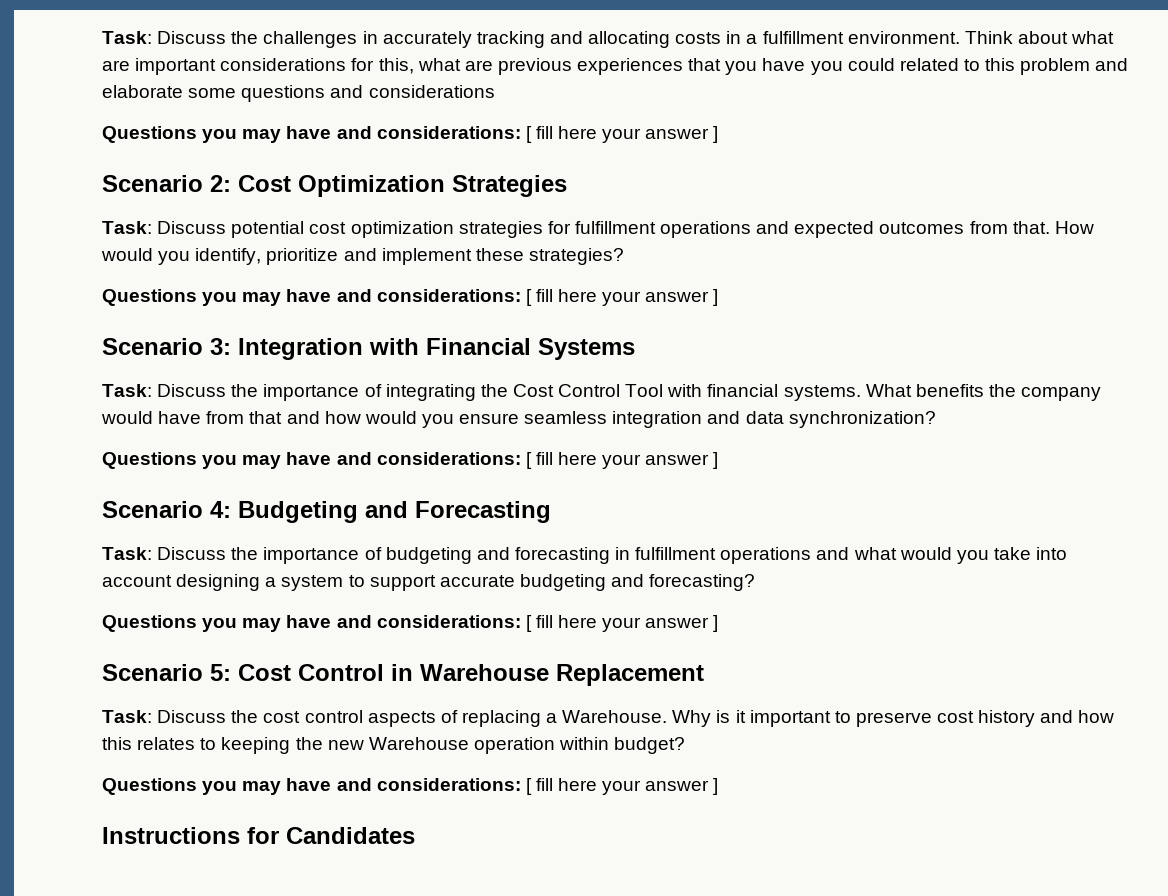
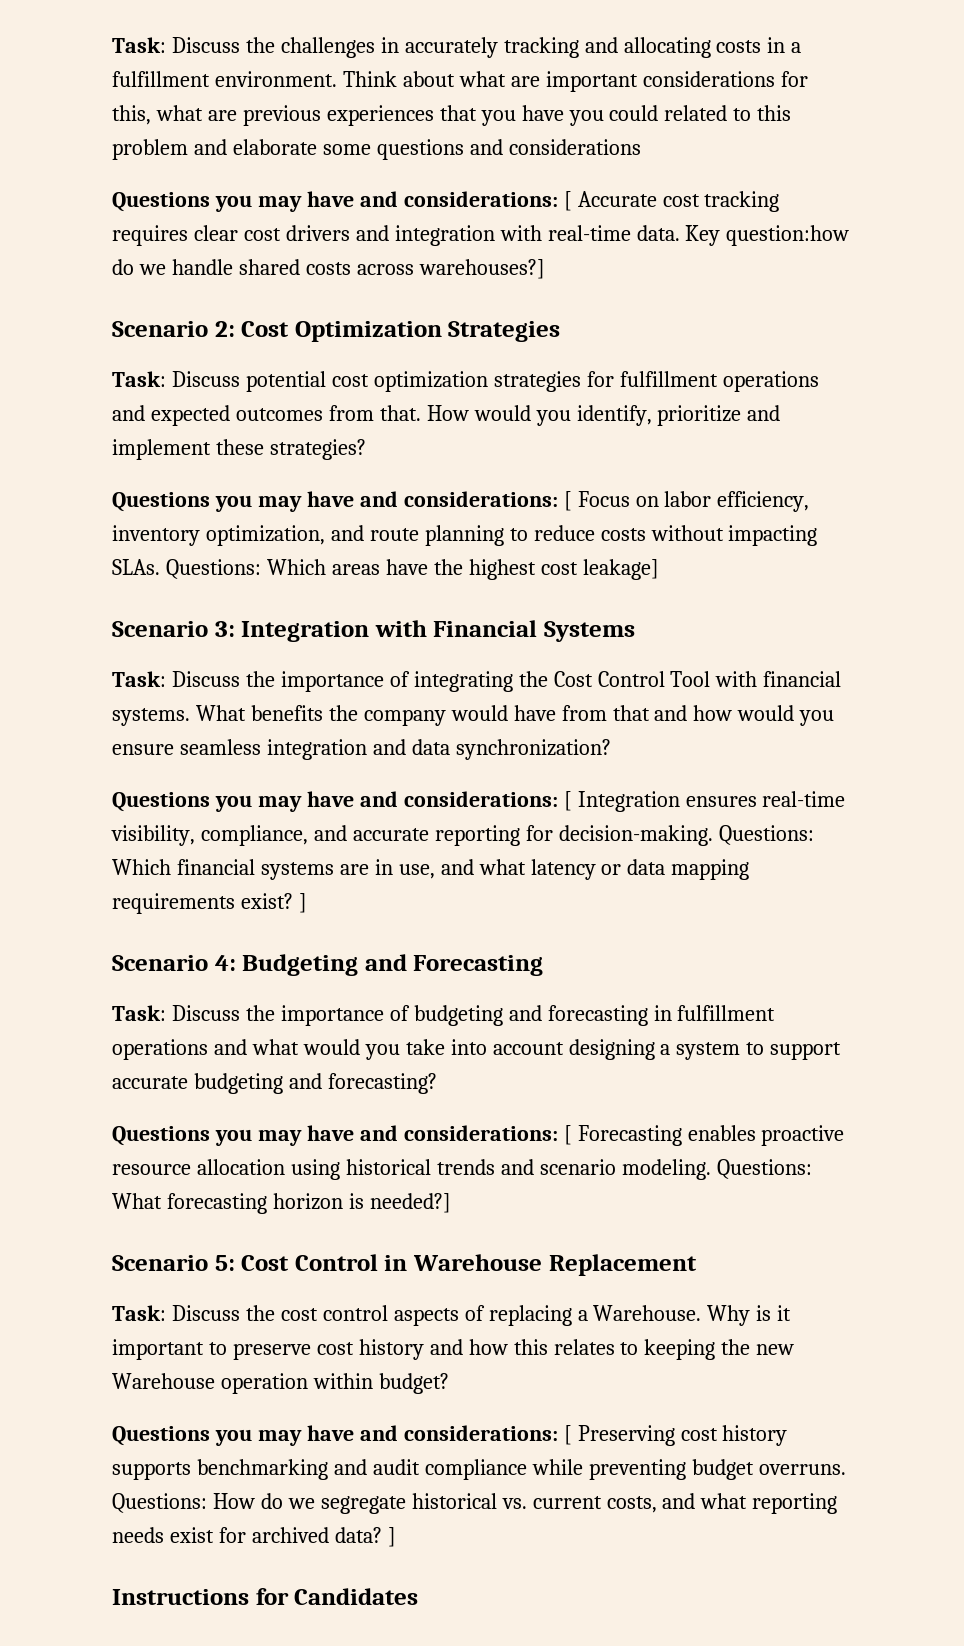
  Think about what are important considerations for this, what are previous experiences that you have you could related to this problem and elaborate some questions and considerations
- Questions you may have and considerations: [ fill here your answer ]
+ Questions you may have and considerations: [ Accurate cost tracking requires clear cost drivers and integration with real-time data. Key question:how do we handle shared costs across warehouses?]
  How would you identify, prioritize and implement these strategies?
- Questions you may have and considerations: [ fill here your answer ]
+ Questions you may have and considerations: [ Focus on labor efficiency, inventory optimization, and route planning to reduce costs without impacting SLAs. Questions: Which areas have the highest cost leakage]
  What benefits the company would have from that and how would you ensure seamless integration and data synchronization?
- Questions you may have and considerations: [ fill here your answer ]
+ Questions you may have and considerations: [ Integration ensures real-time visibility, compliance, and accurate reporting for decision-making. Questions: Which financial systems are in use, and what latency or data mapping requirements exist? ]
  Task: Discuss the importance of budgeting and forecasting in fulfillment operations and what would you take into account designing a system to support accurate budgeting and forecasting?
- Questions you may have and considerations: [ fill here your answer ]
+ Questions you may have and considerations: [ Forecasting enables proactive resource allocation using historical trends and scenario modeling. Questions: What forecasting horizon is needed?]
  Why is it important to preserve cost history and how this relates to keeping the new Warehouse operation within budget?
- Questions you may have and considerations: [ fill here your answer ]
+ Questions you may have and considerations: [ Preserving cost history supports benchmarking and audit compliance while preventing budget overruns. Questions: How do we segregate historical vs. current costs, and what reporting needs exist for archived data? ]

